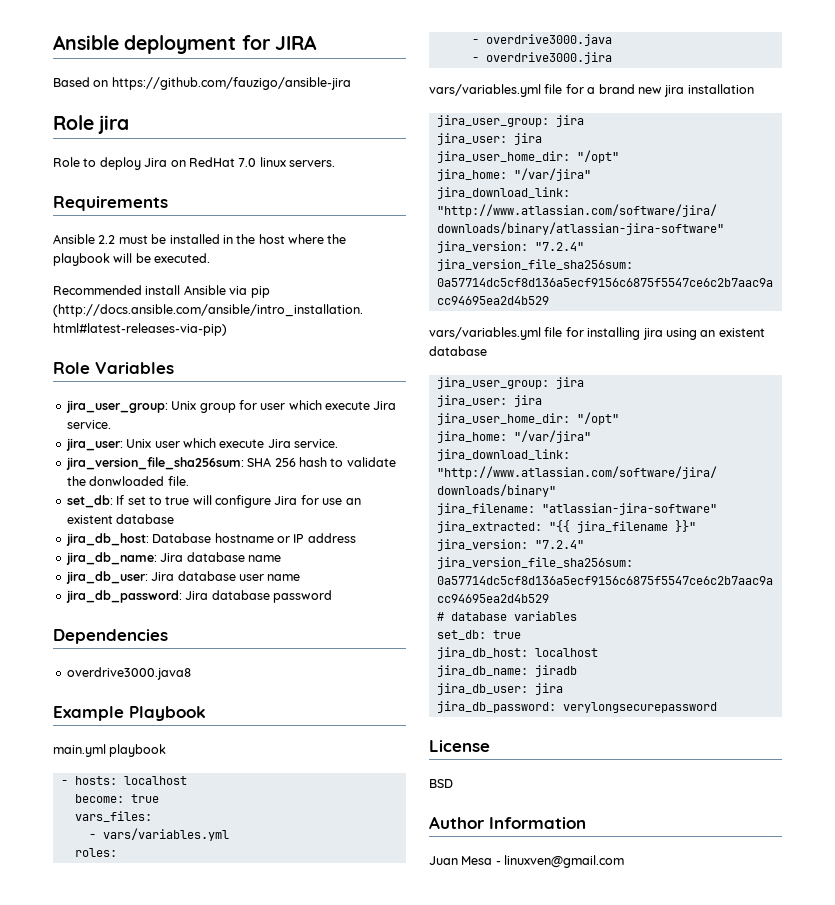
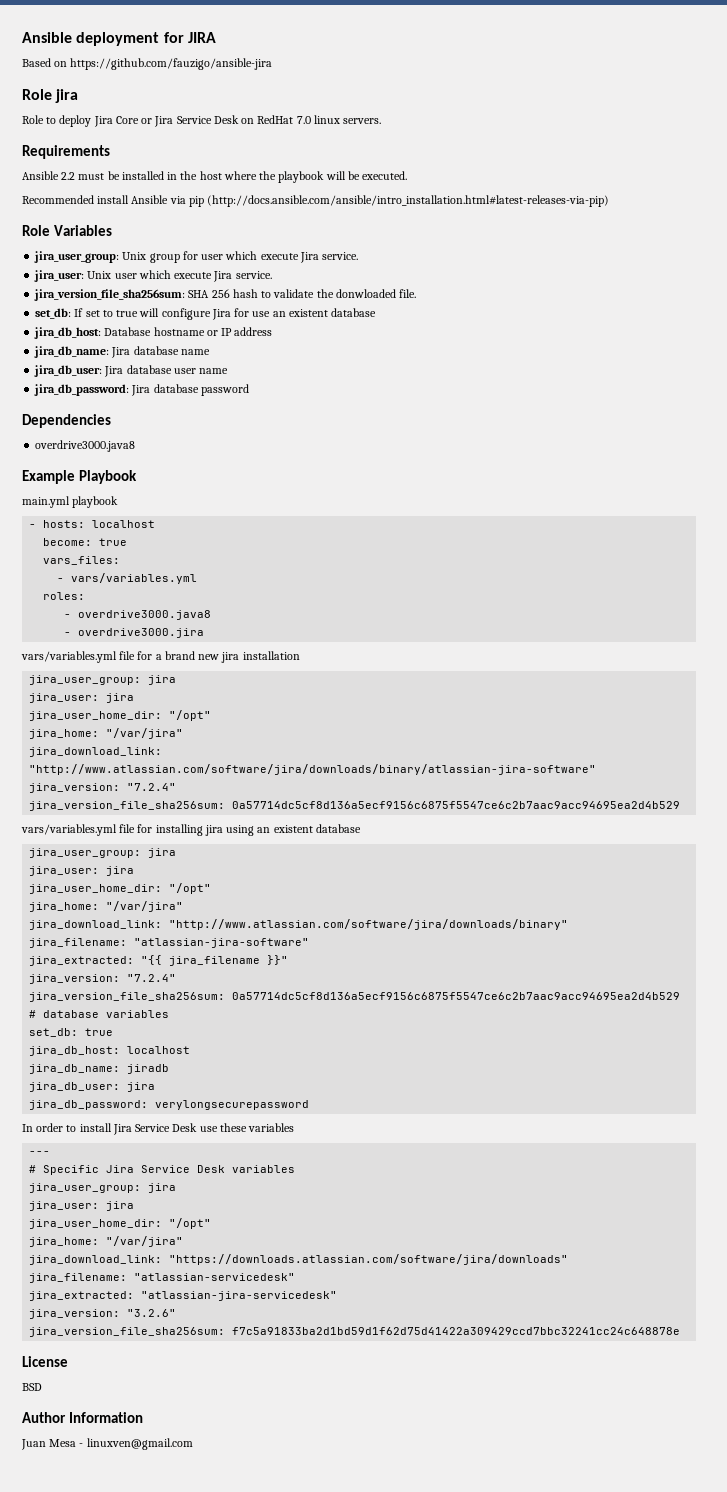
- Role to deploy Jira on RedHat 7.0 linux servers.
+ Role to deploy Jira Core or Jira Service Desk on RedHat 7.0 linux servers.
- - overdrive3000.java
+ - overdrive3000.java8
+ In order to install Jira Service Desk use these variables
+ ---
+ # Specific Jira Service Desk variables
+ jira_user_group: jira
+ jira_user: jira
+ jira_user_home_dir: "/opt"
+ jira_home: "/var/jira"
+ jira_download_link: "https://downloads.atlassian.com/software/jira/downloads"
+ jira_filename: "atlassian-servicedesk"
+ jira_extracted: "atlassian-jira-servicedesk"
+ jira_version: "3.2.6"
+ jira_version_file_sha256sum: f7c5a91833ba2d1bd59d1f62d75d41422a309429ccd7bbc32241cc24c648878e

